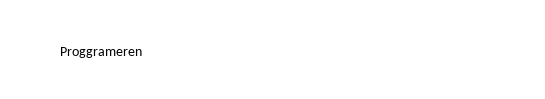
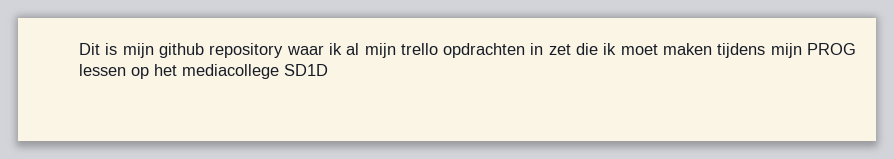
- Proggrameren
+ Dit is mijn github repository waar ik al mijn trello opdrachten in zet die ik moet maken tijdens mijn PROG lessen op het mediacollege SD1D

